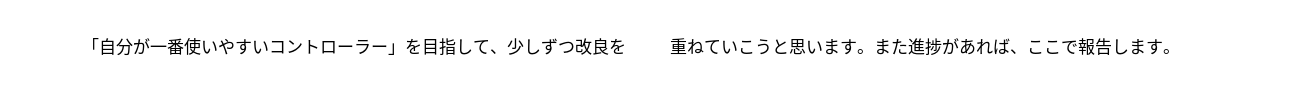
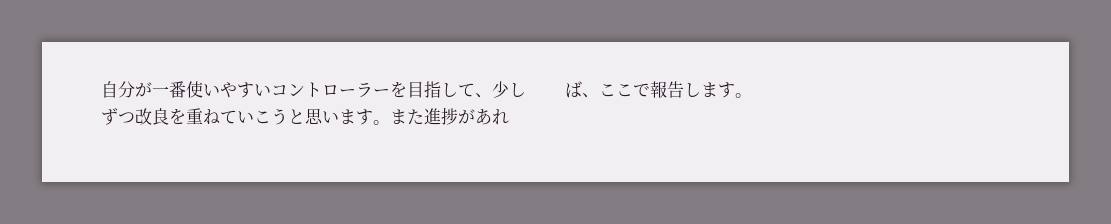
- 「自分が一番使いやすいコントローラー」を目指して、少しずつ改良を重ねていこうと思います。
+ 自分が一番使いやすいコントローラーを目指して、少しずつ改良を重ねていこうと思います。

